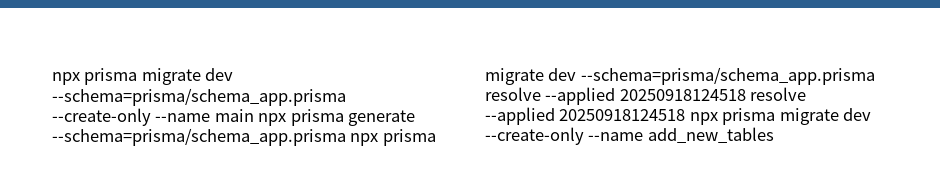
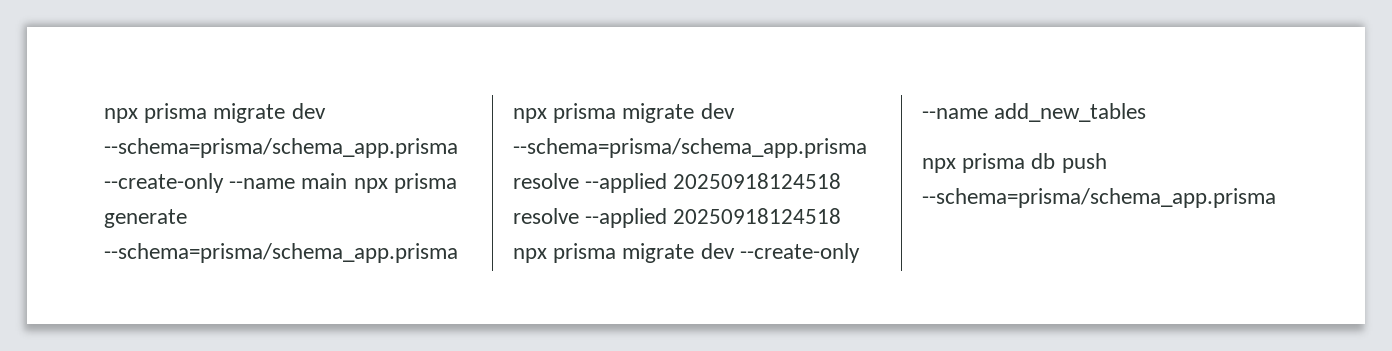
+ npx prisma db push --schema=prisma/schema_app.prisma

